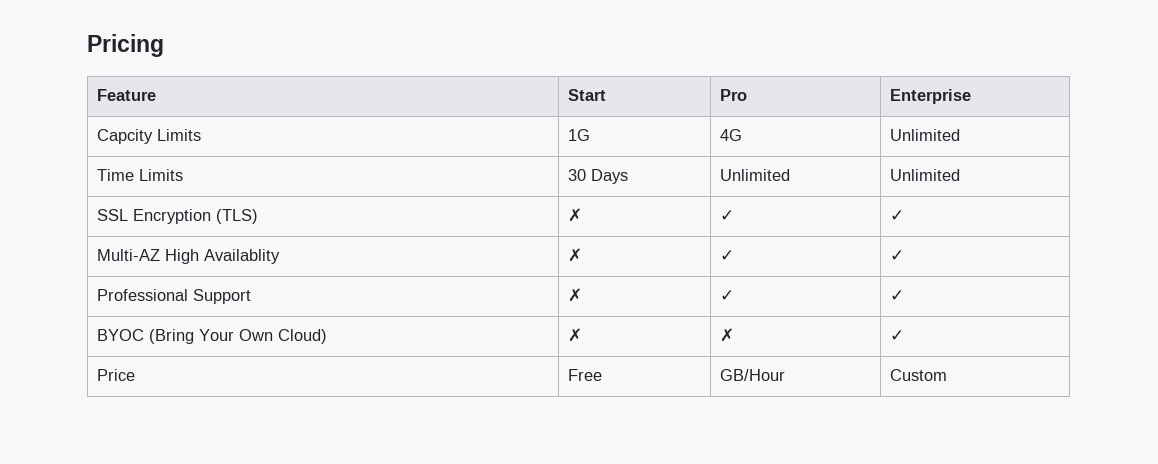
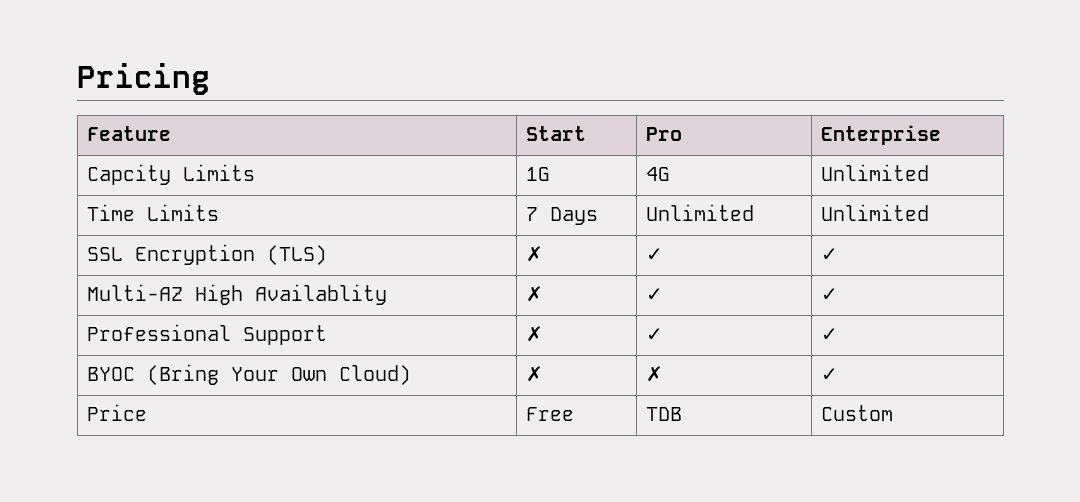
- Time Limits | 30 Days | Unlimited | Unlimited
+ Time Limits | 7 Days | Unlimited | Unlimited
- Price | Free | GB/Hour | Custom
+ Price | Free | TDB | Custom

